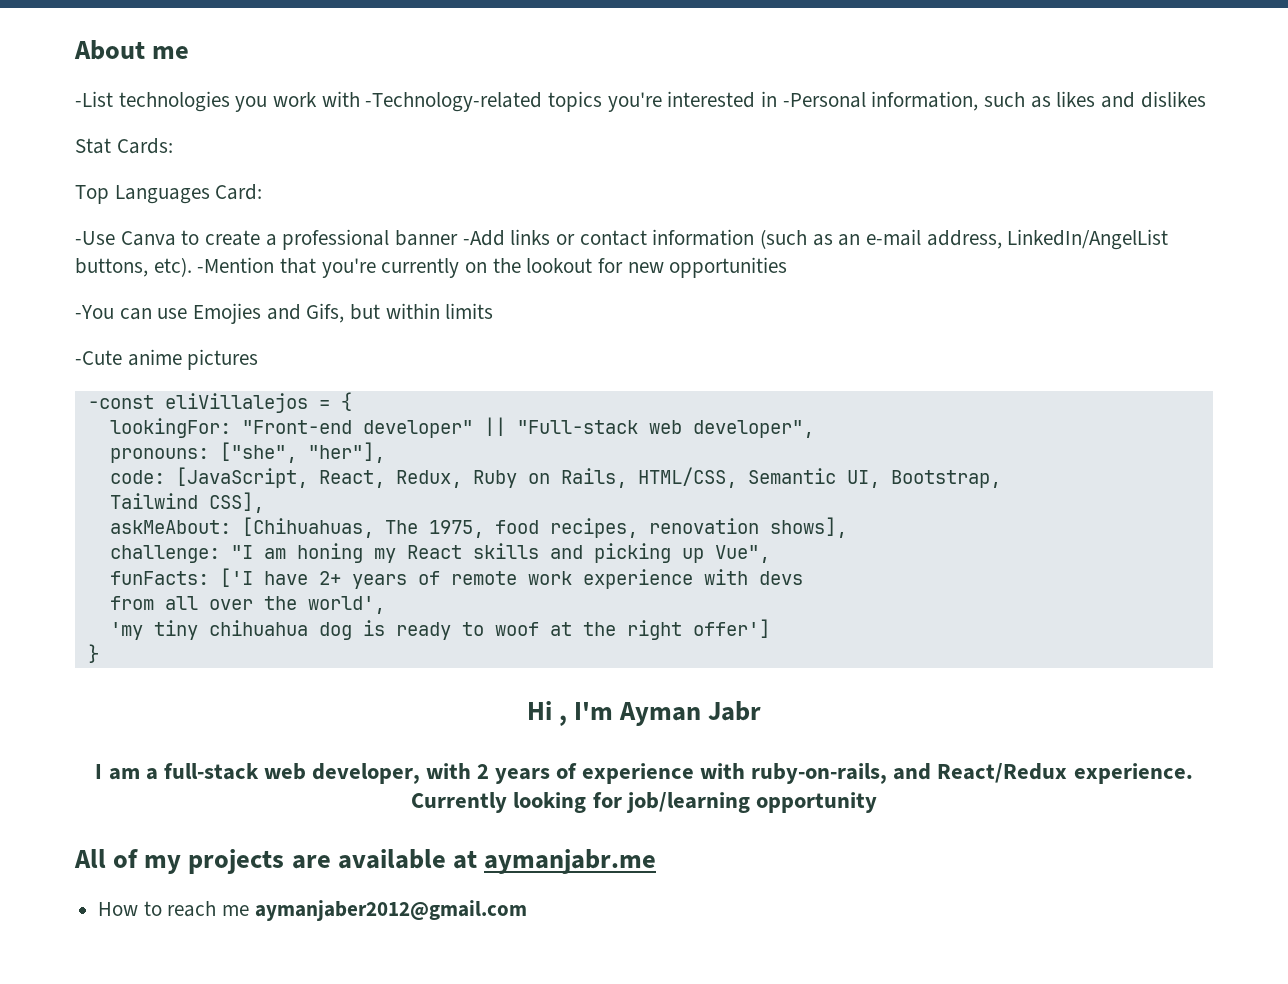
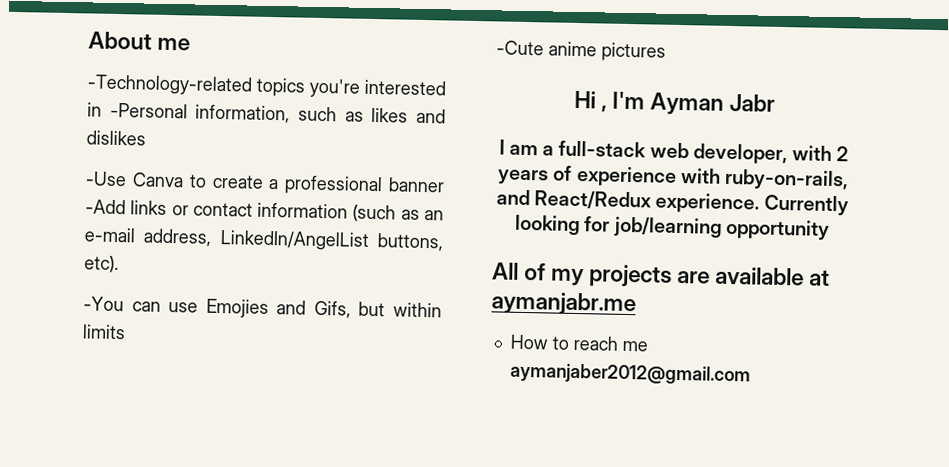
- -List technologies you work with -Technology-related topics you're interested in -Personal information, such as likes and dislikes
+ -Technology-related topics you're interested in -Personal information, such as likes and dislikes
- Stat Cards:
- Top Languages Card:
- -Mention that you're currently on the lookout for new opportunities
- -const eliVillalejos = {
- lookingFor: "Front-end developer" || "Full-stack web developer",
- pronouns: ["she", "her"],
- code: [JavaScript, React, Redux, Ruby on Rails, HTML/CSS, Semantic UI, Bootstrap,
- Tailwind CSS],
- askMeAbout: [Chihuahuas, The 1975, food recipes, renovation shows],
- challenge: "I am honing my React skills and picking up Vue",
- funFacts: ['I have 2+ years of remote work experience with devs
- from all over the world',
- 'my tiny chihuahua dog is ready to woof at the right offer']
- }

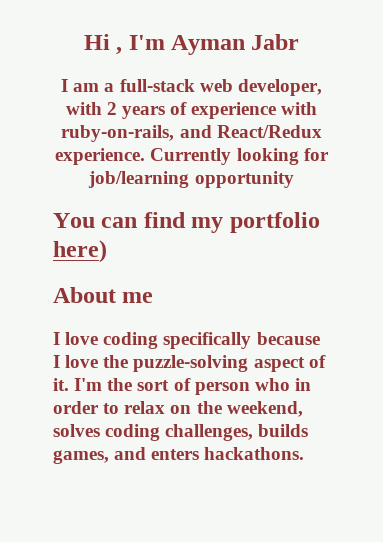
- About me
- -Technology-related topics you're interested in -Personal information, such as likes and dislikes
- -Use Canva to create a professional banner -Add links or contact information (such as an e-mail address, LinkedIn/AngelList buttons, etc).
- -You can use Emojies and Gifs, but within limits
- -Cute anime pictures
- All of my projects are available at aymanjabr.me
- How to reach me aymanjaber2012@gmail.com
+ You can find my portfolio here)
+ About me
+ I love coding specifically because I love the puzzle-solving aspect of it. I'm the sort of person who in order to relax on the weekend, solves coding challenges, builds games, and enters hackathons.

